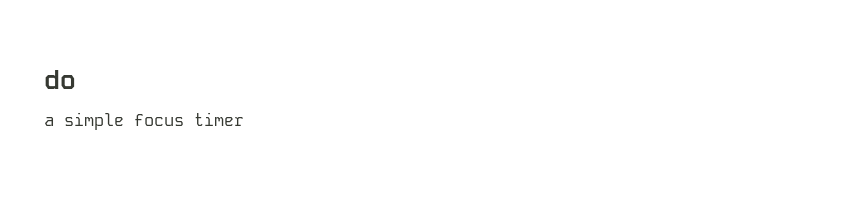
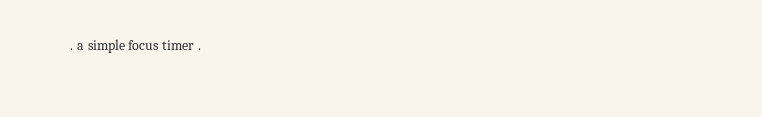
- do
- a simple focus timer
+ . a simple focus timer .

